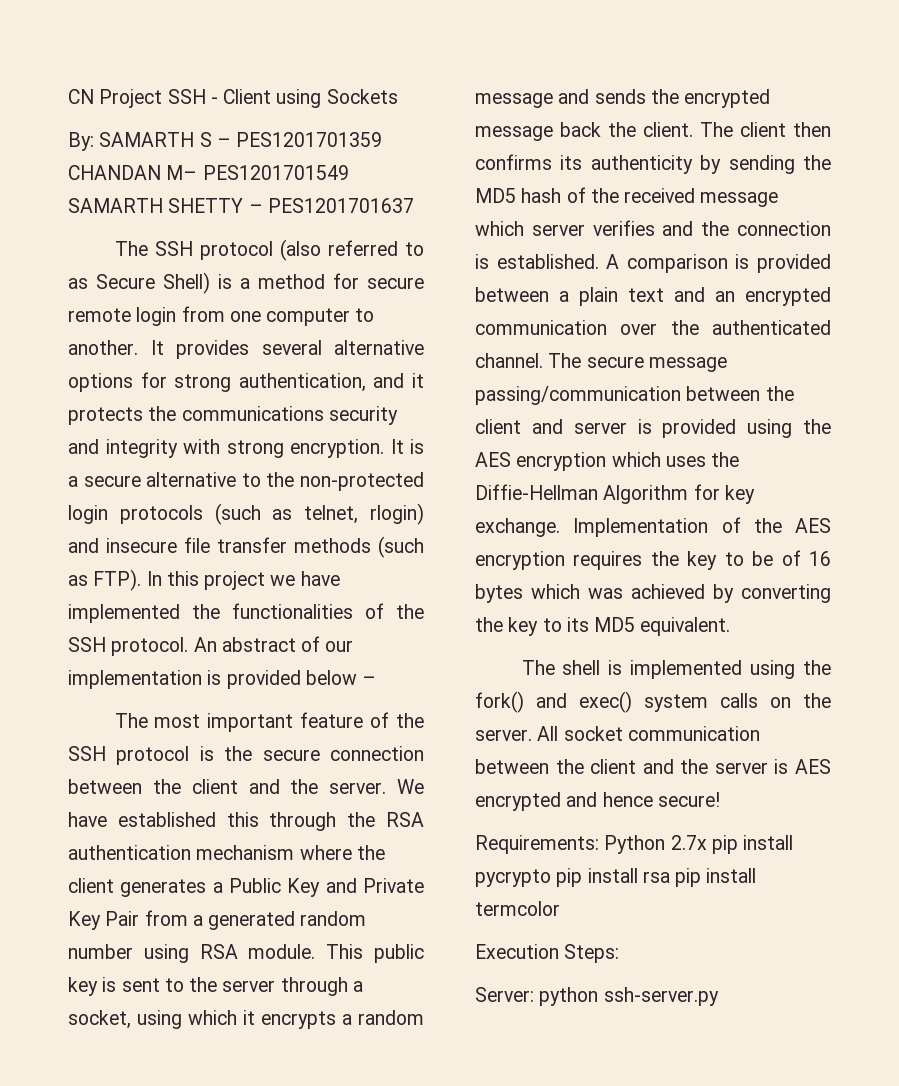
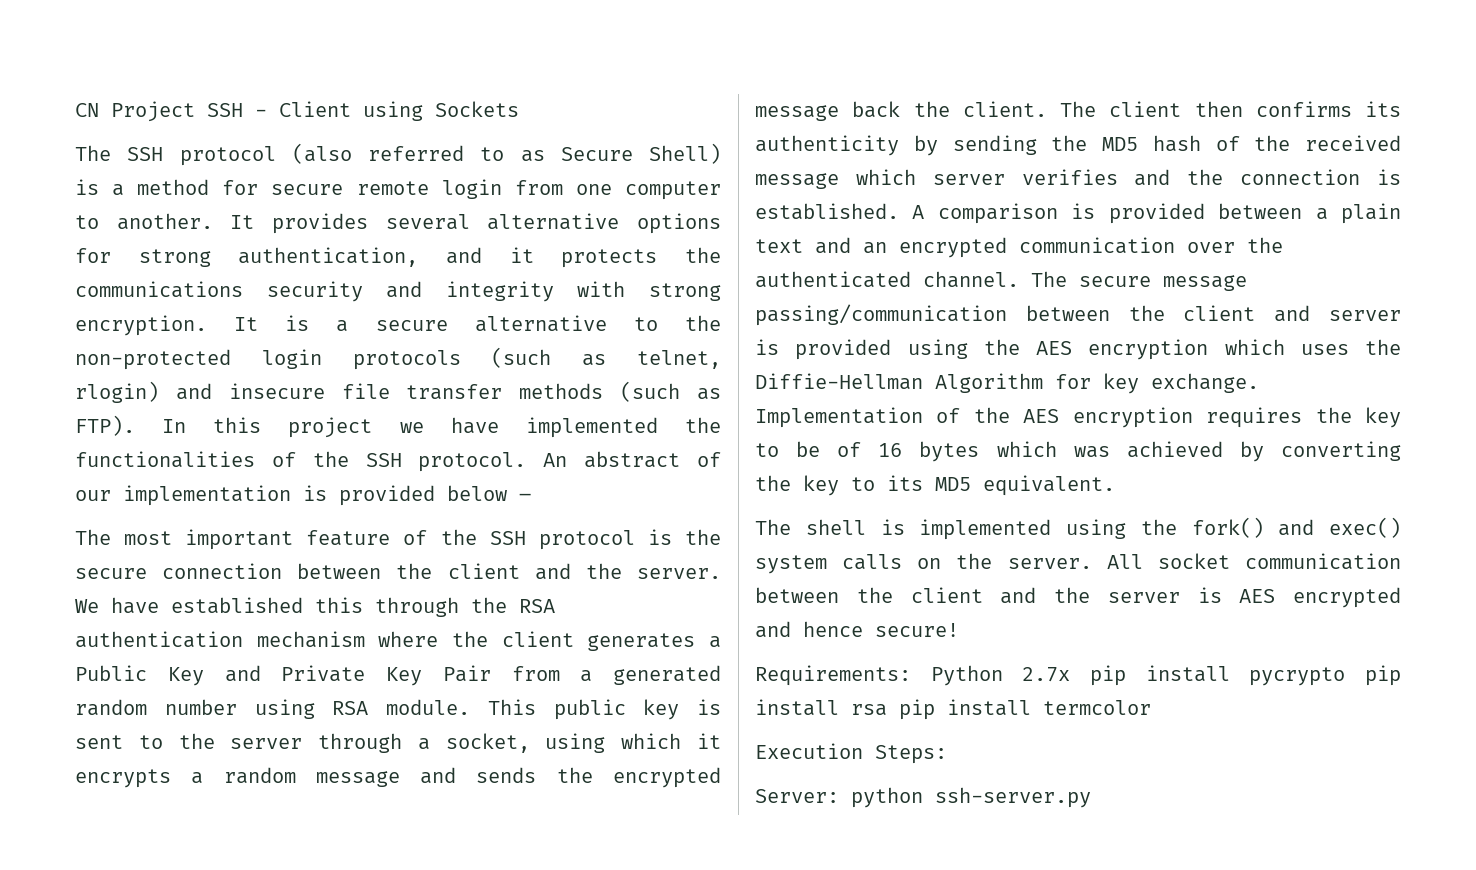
- By: SAMARTH S – PES1201701359 CHANDAN M– PES1201701549 SAMARTH SHETTY – PES1201701637

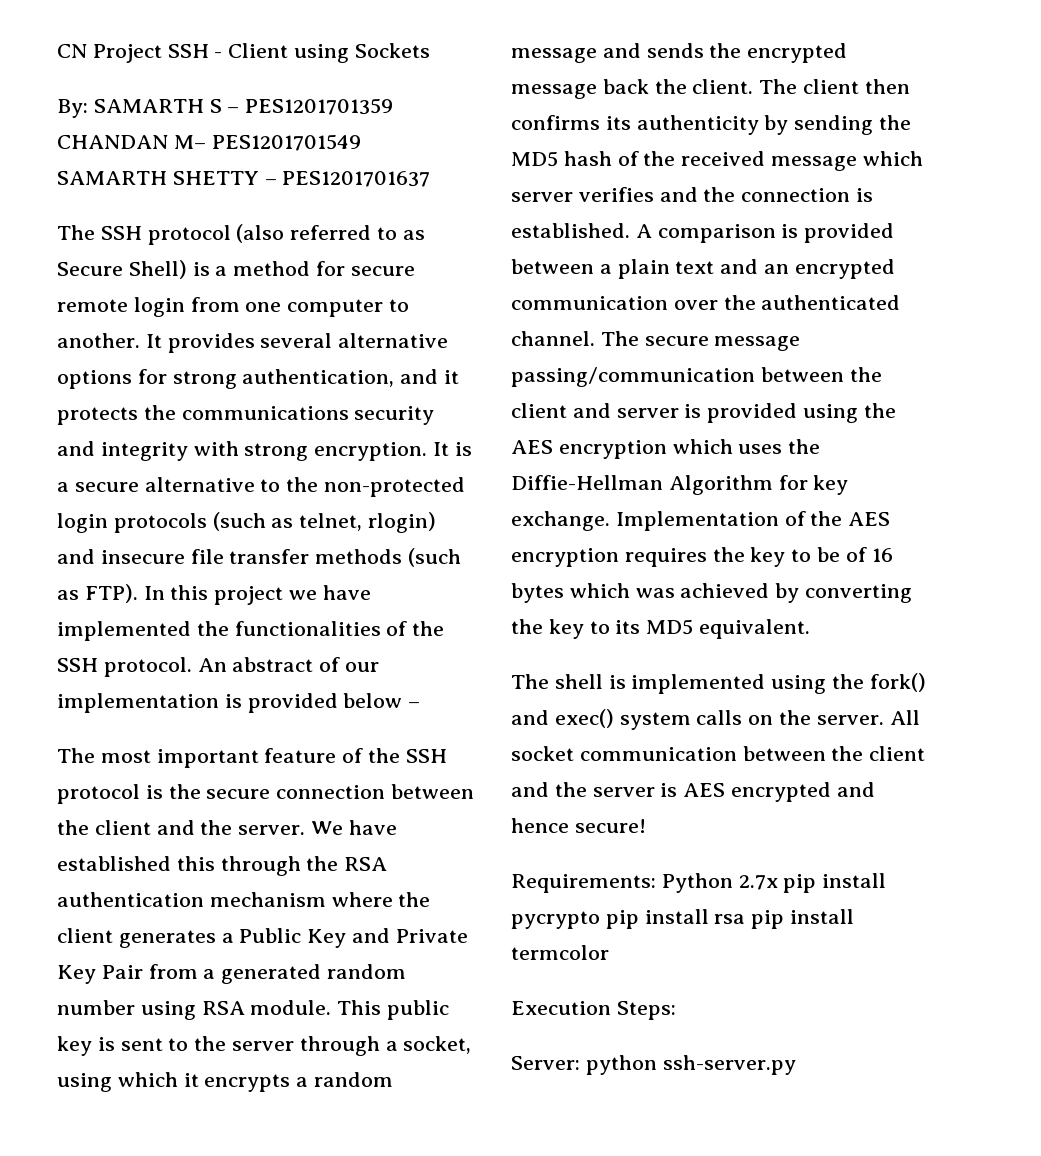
+ By: SAMARTH S – PES1201701359 CHANDAN M– PES1201701549 SAMARTH SHETTY – PES1201701637

